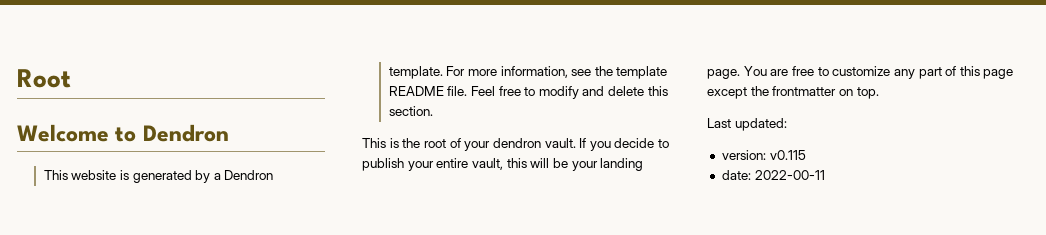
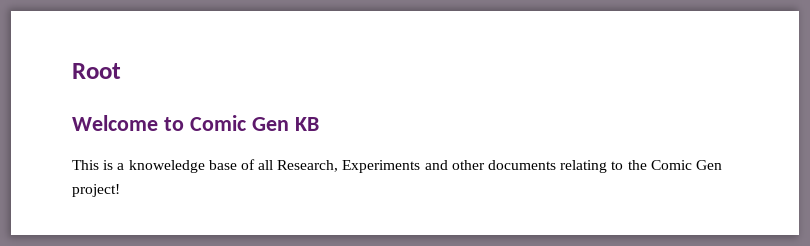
- Welcome to Dendron
- This website is generated by a Dendron template. For more information, see the template README file. Feel free to modify and delete this section.
- This is the root of your dendron vault. If you decide to publish your entire vault, this will be your landing page. You are free to customize any part of this page except the frontmatter on top.
- Last updated:
- version: v0.115
- date: 2022-00-11
+ Welcome to Comic Gen KB
+ This is a knoweledge base of all Research, Experiments and other documents relating to the Comic Gen project!

